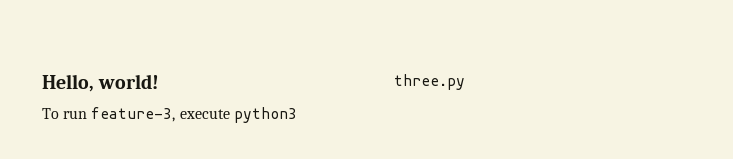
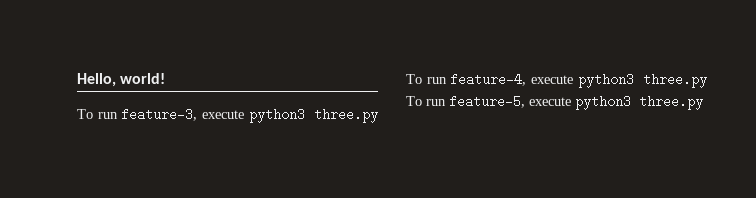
- To run feature-3, execute python3 three.py
+ To run feature-3, execute python3 three.py To run feature-4, execute python3 three.py To run feature-5, execute python3 three.py

